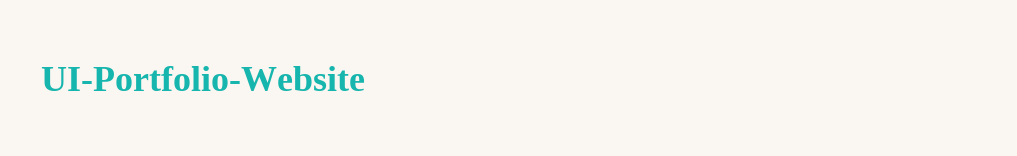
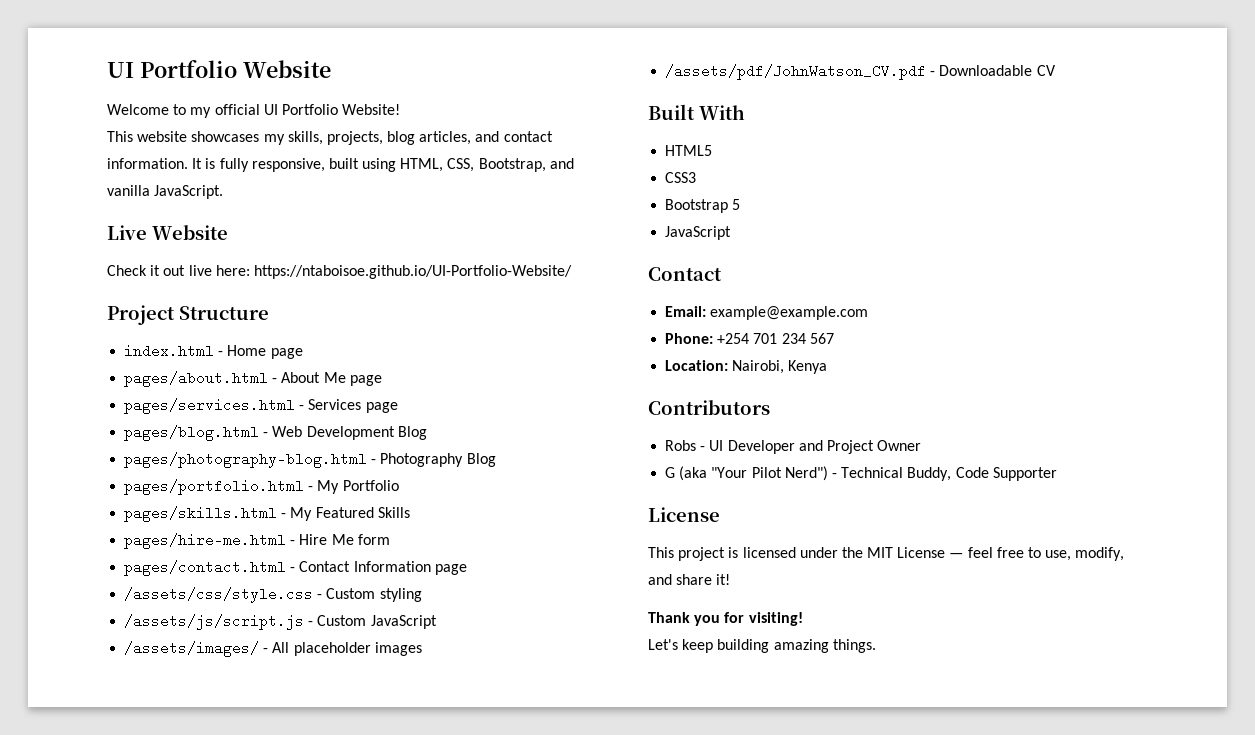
- UI-Portfolio-Website
+ UI Portfolio Website
+ Welcome to my official UI Portfolio Website!
+ This website showcases my skills, projects, blog articles, and contact information. It is fully responsive, built using HTML, CSS, Bootstrap, and vanilla JavaScript.
+ Live Website
+ Check it out live here: https://ntaboisoe.github.io/UI-Portfolio-Website/
+ Project Structure
+ index.html - Home page
+ pages/about.html - About Me page
+ pages/services.html - Services page
+ pages/blog.html - Web Development Blog
+ pages/photography-blog.html - Photography Blog
+ pages/portfolio.html - My Portfolio
+ pages/skills.html - My Featured Skills
+ pages/hire-me.html - Hire Me form
+ pages/contact.html - Contact Information page
+ /assets/css/style.css - Custom styling
+ /assets/js/script.js - Custom JavaScript
+ /assets/images/ - All placeholder images
+ /assets/pdf/JohnWatson_CV.pdf - Downloadable CV
+ Built With
+ HTML5
+ CSS3
+ Bootstrap 5
+ JavaScript
+ Contact
+ Email: example@example.com
+ Phone: +254 701 234 567
+ Location: Nairobi, Kenya
+ Contributors
+ Robs - UI Developer and Project Owner
+ G (aka "Your Pilot Nerd") - Technical Buddy, Code Supporter
+ License
+ This project is licensed under the MIT License — feel free to use, modify, and share it!
+ Thank you for visiting!
+ Let's keep building amazing things.

